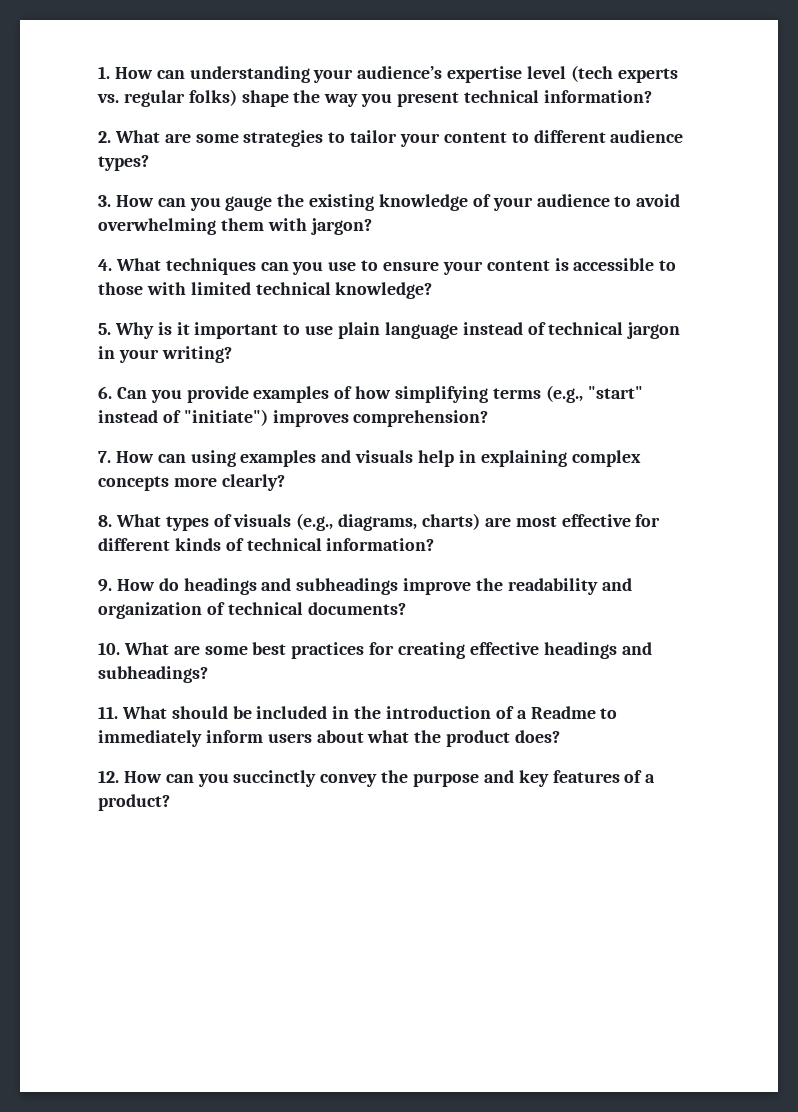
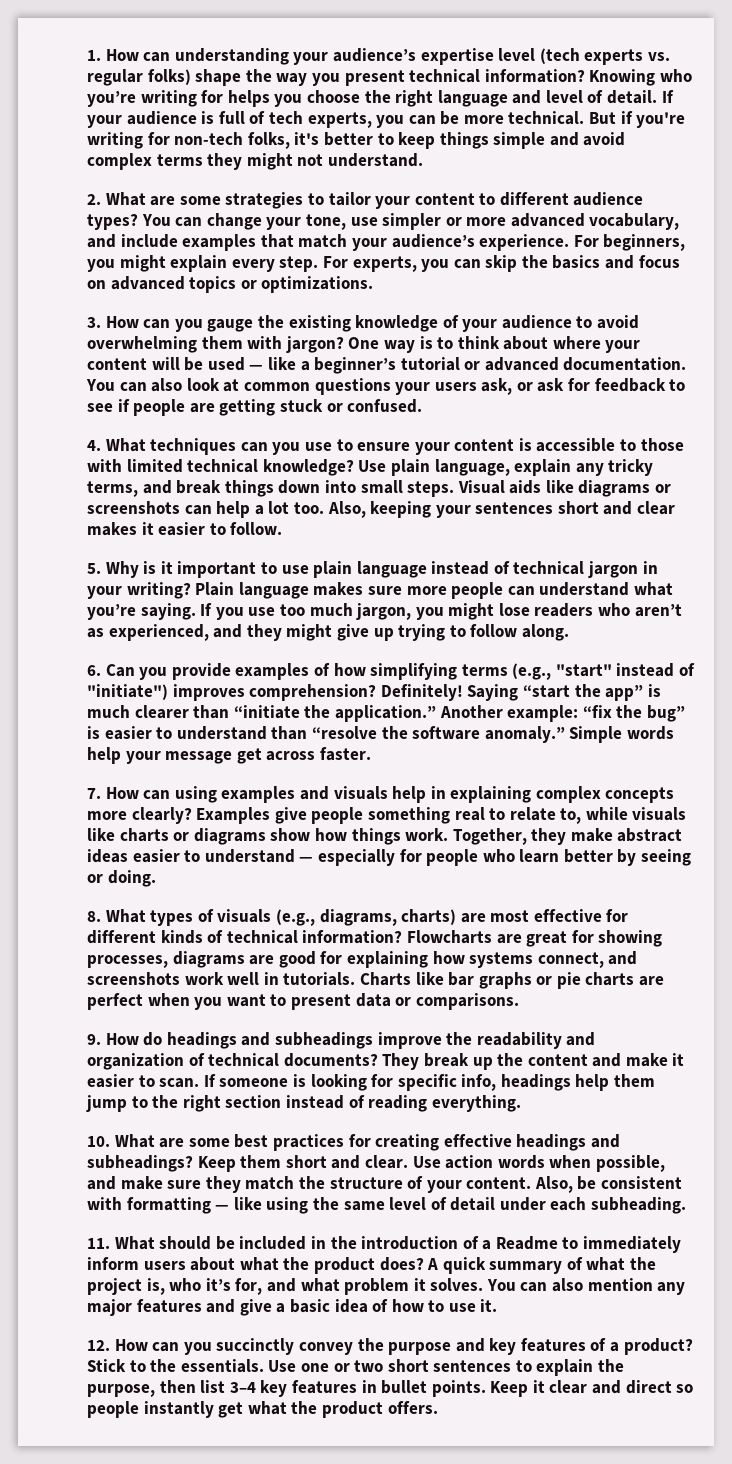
+ Knowing who you’re writing for helps you choose the right language and level of detail. If your audience is full of tech experts, you can be more technical. But if you're writing for non-tech folks, it's better to keep things simple and avoid complex terms they might not understand.
+ You can change your tone, use simpler or more advanced vocabulary, and include examples that match your audience’s experience. For beginners, you might explain every step. For experts, you can skip the basics and focus on advanced topics or optimizations.
+ One way is to think about where your content will be used — like a beginner’s tutorial or advanced documentation. You can also look at common questions your users ask, or ask for feedback to see if people are getting stuck or confused.
+ Use plain language, explain any tricky terms, and break things down into small steps. Visual aids like diagrams or screenshots can help a lot too. Also, keeping your sentences short and clear makes it easier to follow.
+ Plain language makes sure more people can understand what you’re saying. If you use too much jargon, you might lose readers who aren’t as experienced, and they might give up trying to follow along.
+ Definitely! Saying “start the app” is much clearer than “initiate the application.” Another example: “fix the bug” is easier to understand than “resolve the software anomaly.” Simple words help your message get across faster.
+ Examples give people something real to relate to, while visuals like charts or diagrams show how things work. Together, they make abstract ideas easier to understand — especially for people who learn better by seeing or doing.
+ Flowcharts are great for showing processes, diagrams are good for explaining how systems connect, and screenshots work well in tutorials. Charts like bar graphs or pie charts are perfect when you want to present data or comparisons.
+ They break up the content and make it easier to scan. If someone is looking for specific info, headings help them jump to the right section instead of reading everything.
+ Keep them short and clear. Use action words when possible, and make sure they match the structure of your content. Also, be consistent with formatting — like using the same level of detail under each subheading.
+ A quick summary of what the project is, who it’s for, and what problem it solves. You can also mention any major features and give a basic idea of how to use it.
+ Stick to the essentials. Use one or two short sentences to explain the purpose, then list 3–4 key features in bullet points. Keep it clear and direct so people instantly get what the product offers.

